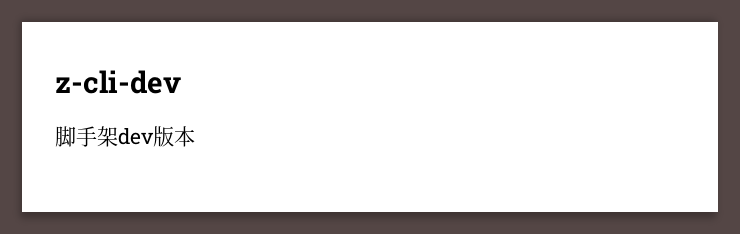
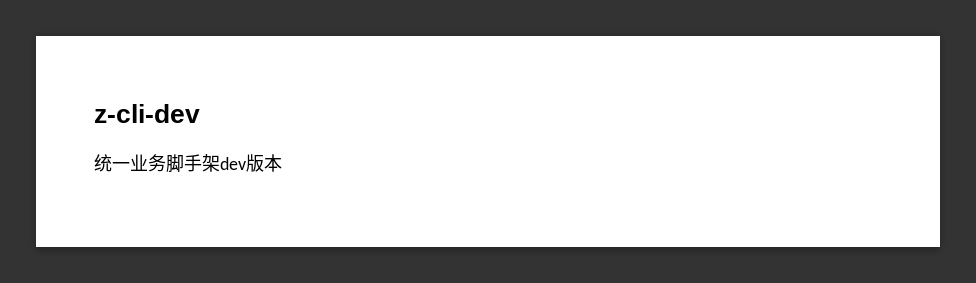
- 脚手架dev版本
+ 统一业务脚手架dev版本

